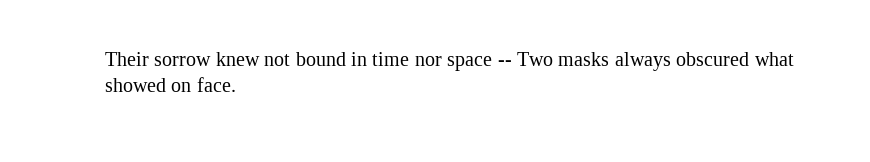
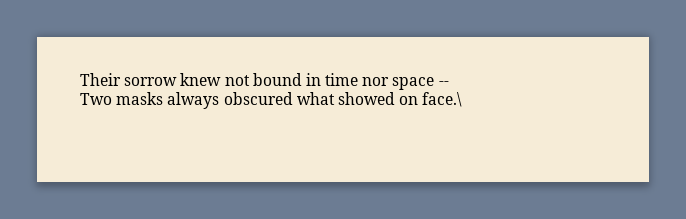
- Their sorrow knew not bound in time nor space -- Two masks always obscured what showed on face.
+ Their sorrow knew not bound in time nor space --
+ Two masks always obscured what showed on face.\

